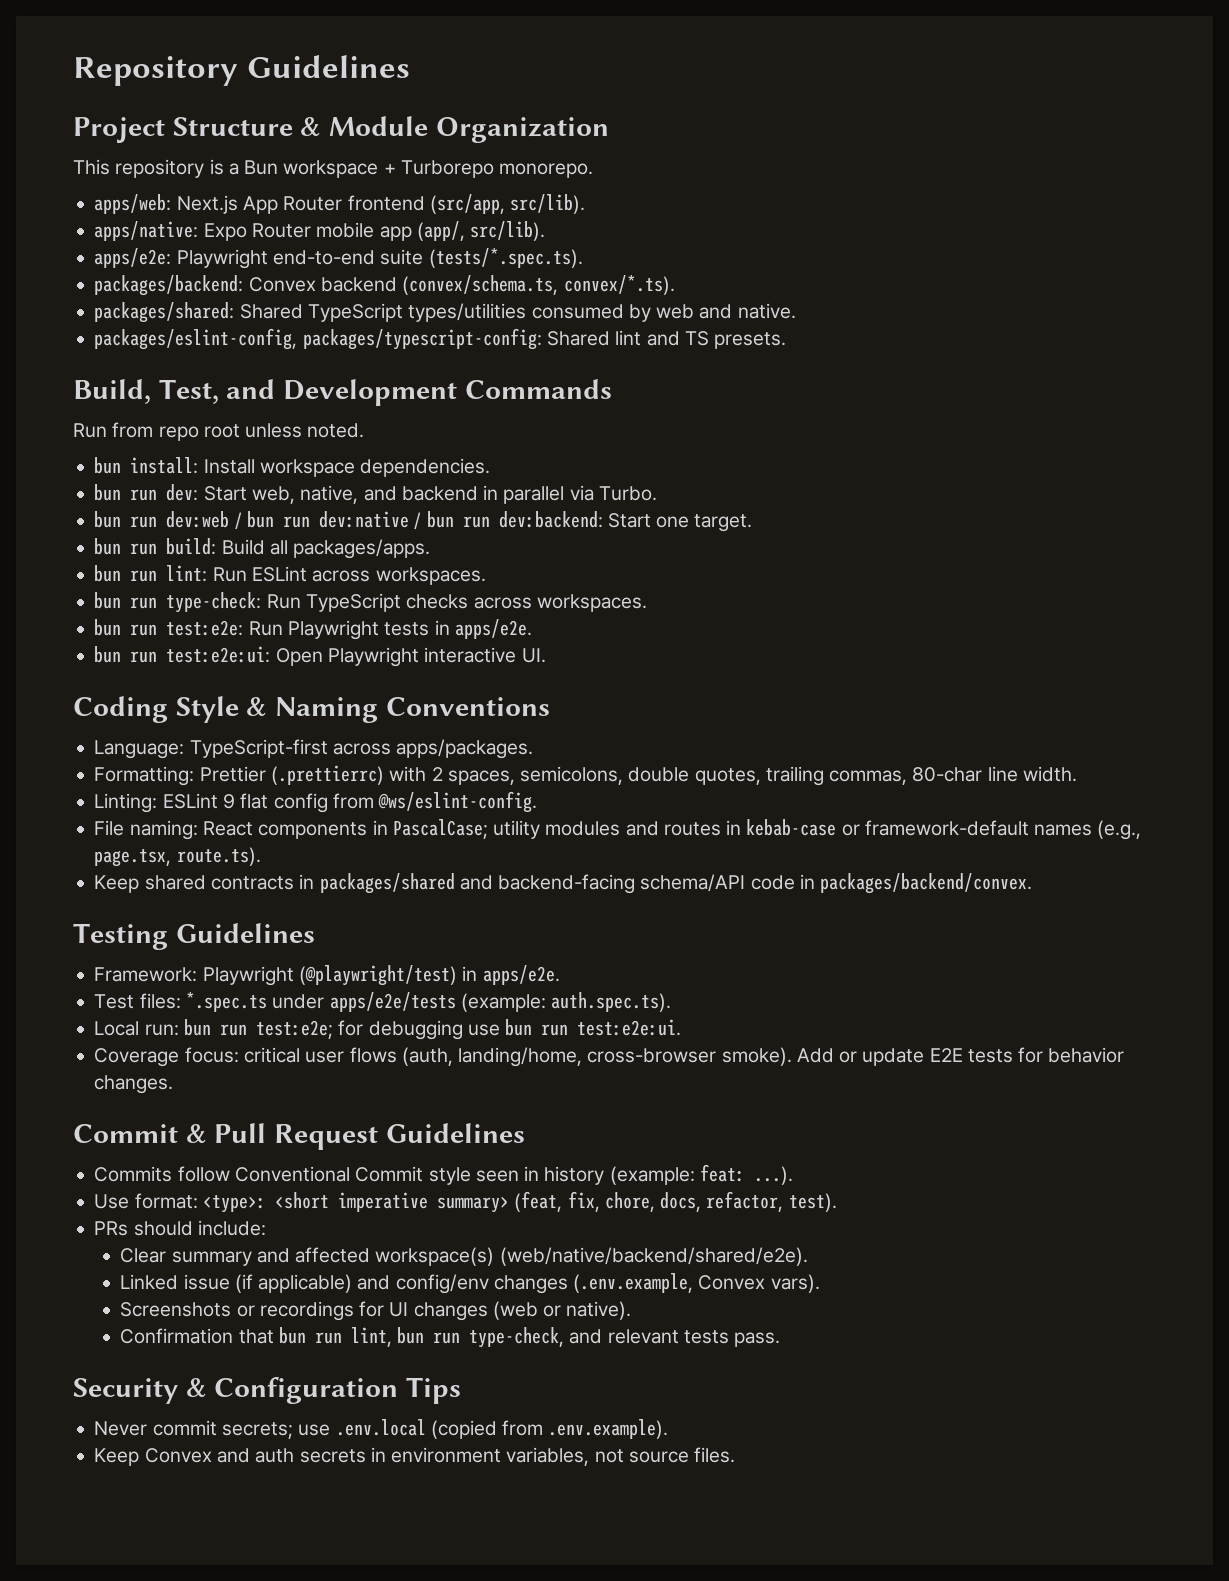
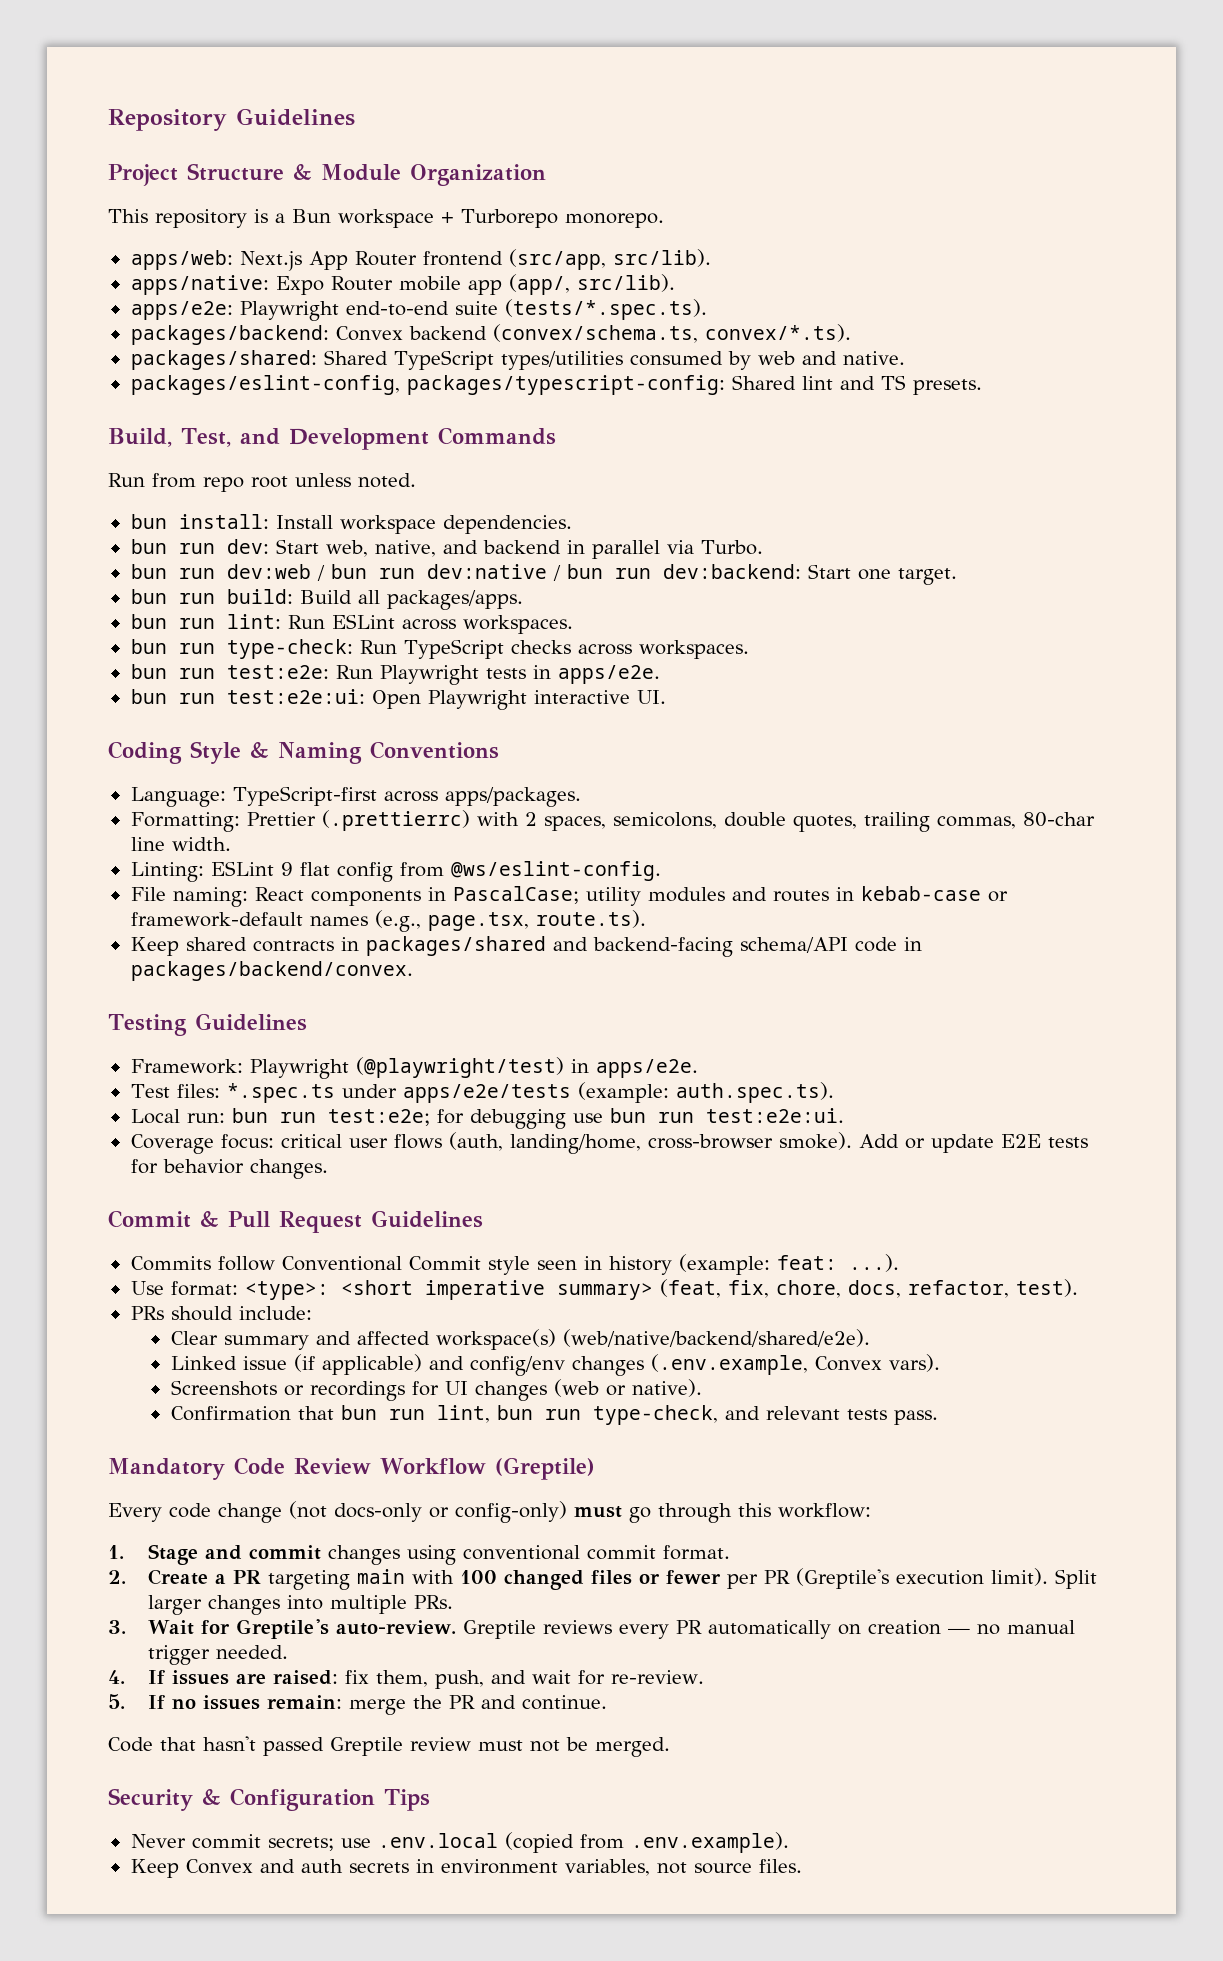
+ Mandatory Code Review Workflow (Greptile)
+ Every code change (not docs-only or config-only) must go through this workflow:
+ 1. Stage and commit changes using conventional commit format.
+ 2. Create a PR targeting main with 100 changed files or fewer per PR (Greptile's execution limit). Split larger changes into multiple PRs.
+ 3. Wait for Greptile's auto-review. Greptile reviews every PR automatically on creation — no manual trigger needed.
+ 4. If issues are raised: fix them, push, and wait for re-review.
+ 5. If no issues remain: merge the PR and continue.
+ Code that hasn't passed Greptile review must not be merged.

